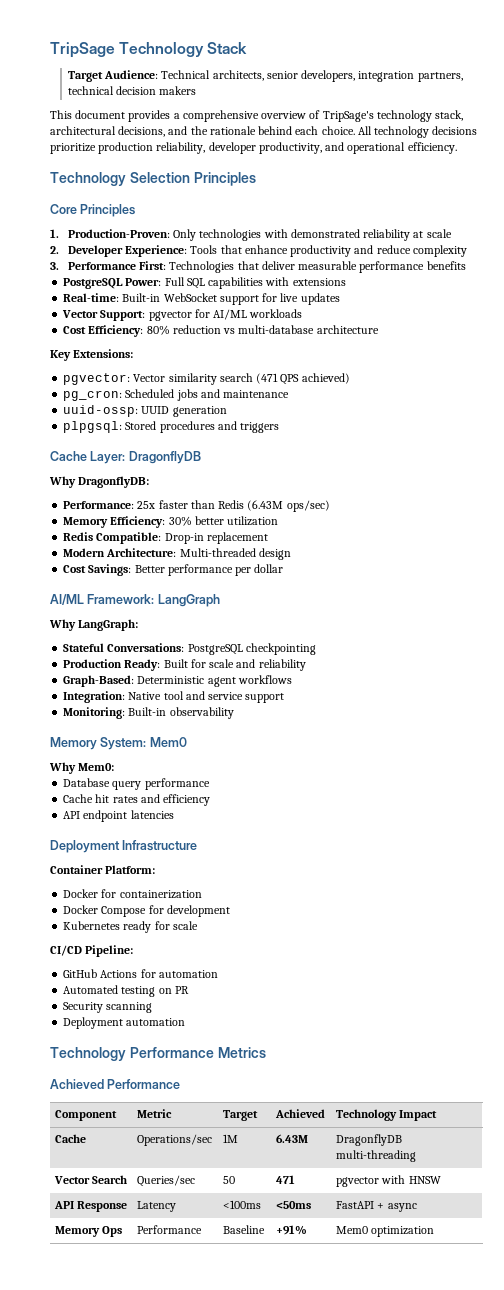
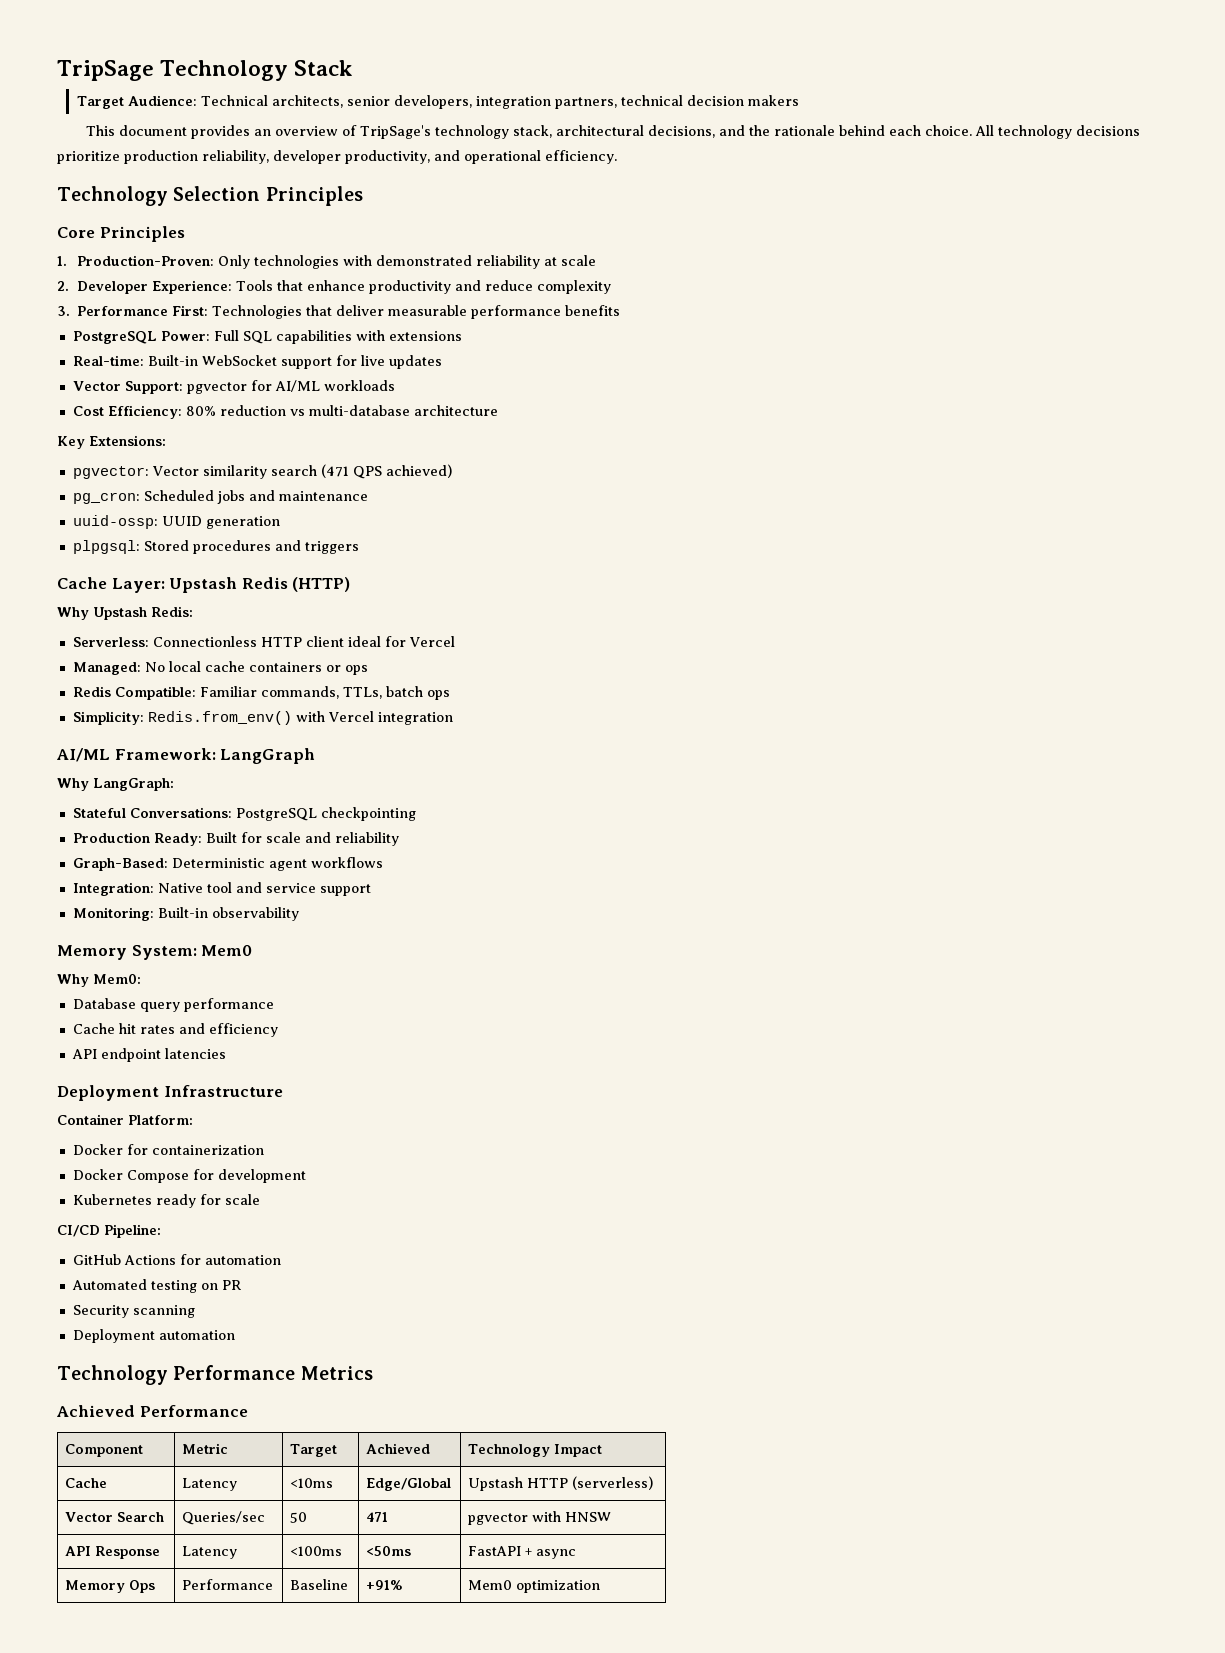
- This document provides a comprehensive overview of TripSage's technology stack, architectural decisions, and the rationale behind each choice.
+ This document provides an overview of TripSage's technology stack, architectural decisions, and the rationale behind each choice.
- Cache Layer: DragonflyDB
- Why DragonflyDB:
- Performance: 25x faster than Redis (6.43M ops/sec)
- Memory Efficiency: 30% better utilization
- Redis Compatible: Drop-in replacement
- Modern Architecture: Multi-threaded design
- Cost Savings: Better performance per dollar
+ Cache Layer: Upstash Redis (HTTP)
+ Why Upstash Redis:
+ Serverless: Connectionless HTTP client ideal for Vercel
+ Managed: No local cache containers or ops
+ Redis Compatible: Familiar commands, TTLs, batch ops
+ Simplicity: Redis.from_env() with Vercel integration
- Cache | Operations/sec | 1M | 6.43M | DragonflyDB multi-threading
+ Cache | Latency | <10ms | Edge/Global | Upstash HTTP (serverless)

